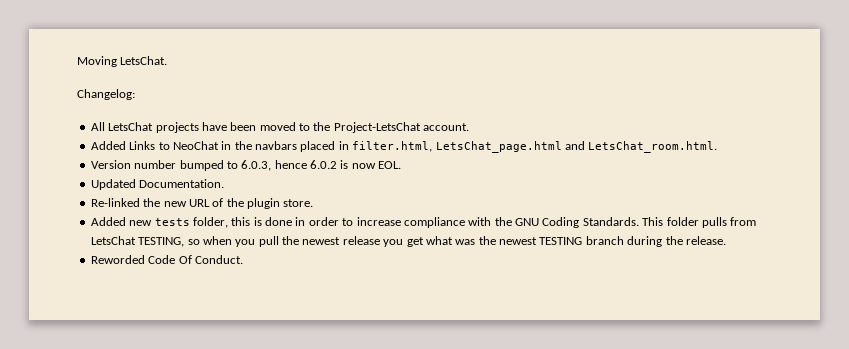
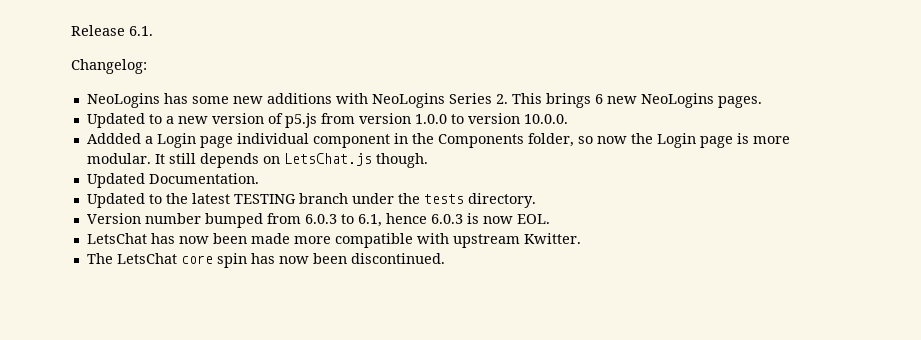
- Moving LetsChat.
+ Release 6.1.
- All LetsChat projects have been moved to the Project-LetsChat account.
- Added Links to NeoChat in the navbars placed in filter.html, LetsChat_page.html and LetsChat_room.html.
- Version number bumped to 6.0.3, hence 6.0.2 is now EOL.
+ NeoLogins has some new additions with NeoLogins Series 2. This brings 6 new NeoLogins pages.
+ Updated to a new version of p5.js from version 1.0.0 to version 10.0.0.
+ Addded a Login page individual component in the Components folder, so now the Login page is more modular. It still depends on LetsChat.js though.
  Updated Documentation.
- Re-linked the new URL of the plugin store.
- Added new tests folder, this is done in order to increase compliance with the GNU Coding Standards. This folder pulls from LetsChat TESTING, so when you pull the newest release you get what was the newest TESTING branch during the release.
- Reworded Code Of Conduct.
+ Updated to the latest TESTING branch under the tests directory.
+ Version number bumped from 6.0.3 to 6.1, hence 6.0.3 is now EOL.
+ LetsChat has now been made more compatible with upstream Kwitter.
+ The LetsChat core spin has now been discontinued.

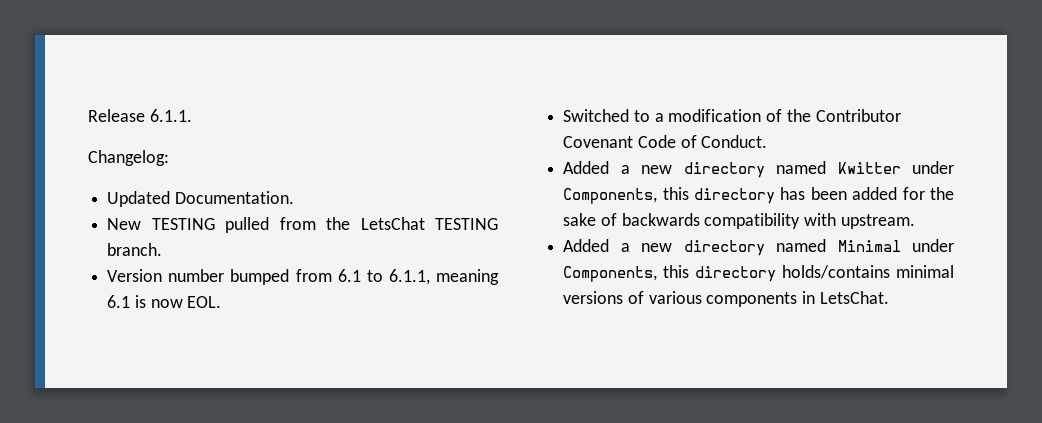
- Release 6.1.
+ Release 6.1.1.
- NeoLogins has some new additions with NeoLogins Series 2. This brings 6 new NeoLogins pages.
- Updated to a new version of p5.js from version 1.0.0 to version 10.0.0.
- Addded a Login page individual component in the Components folder, so now the Login page is more modular. It still depends on LetsChat.js though.
  Updated Documentation.
- Updated to the latest TESTING branch under the tests directory.
- Version number bumped from 6.0.3 to 6.1, hence 6.0.3 is now EOL.
- LetsChat has now been made more compatible with upstream Kwitter.
- The LetsChat core spin has now been discontinued.
+ New TESTING pulled from the LetsChat TESTING branch.
+ Version number bumped from 6.1 to 6.1.1, meaning 6.1 is now EOL.
+ Switched to a modification of the Contributor Covenant Code of Conduct.
+ Added a new directory named Kwitter under Components, this directory has been added for the sake of backwards compatibility with upstream.
+ Added a new directory named Minimal under Components, this directory holds/contains minimal versions of various components in LetsChat.

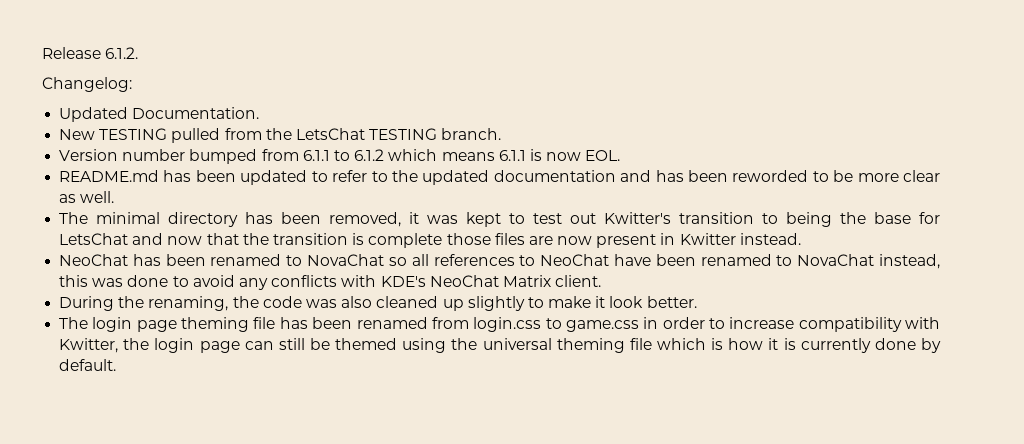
- Release 6.1.1.
+ Release 6.1.2.
- Version number bumped from 6.1 to 6.1.1, meaning 6.1 is now EOL.
- Switched to a modification of the Contributor Covenant Code of Conduct.
- Added a new directory named Kwitter under Components, this directory has been added for the sake of backwards compatibility with upstream.
- Added a new directory named Minimal under Components, this directory holds/contains minimal versions of various components in LetsChat.
+ Version number bumped from 6.1.1 to 6.1.2 which means 6.1.1 is now EOL.
+ README.md has been updated to refer to the updated documentation and has been reworded to be more clear as well.
+ The minimal directory has been removed, it was kept to test out Kwitter's transition to being the base for LetsChat and now that the transition is complete those files are now present in Kwitter instead.
+ NeoChat has been renamed to NovaChat so all references to NeoChat have been renamed to NovaChat instead, this was done to avoid any conflicts with KDE's NeoChat Matrix client.
+ During the renaming, the code was also cleaned up slightly to make it look better.
+ The login page theming file has been renamed from login.css to game.css in order to increase compatibility with Kwitter, the login page can still be themed using the universal theming file which is how it is currently done by default.

